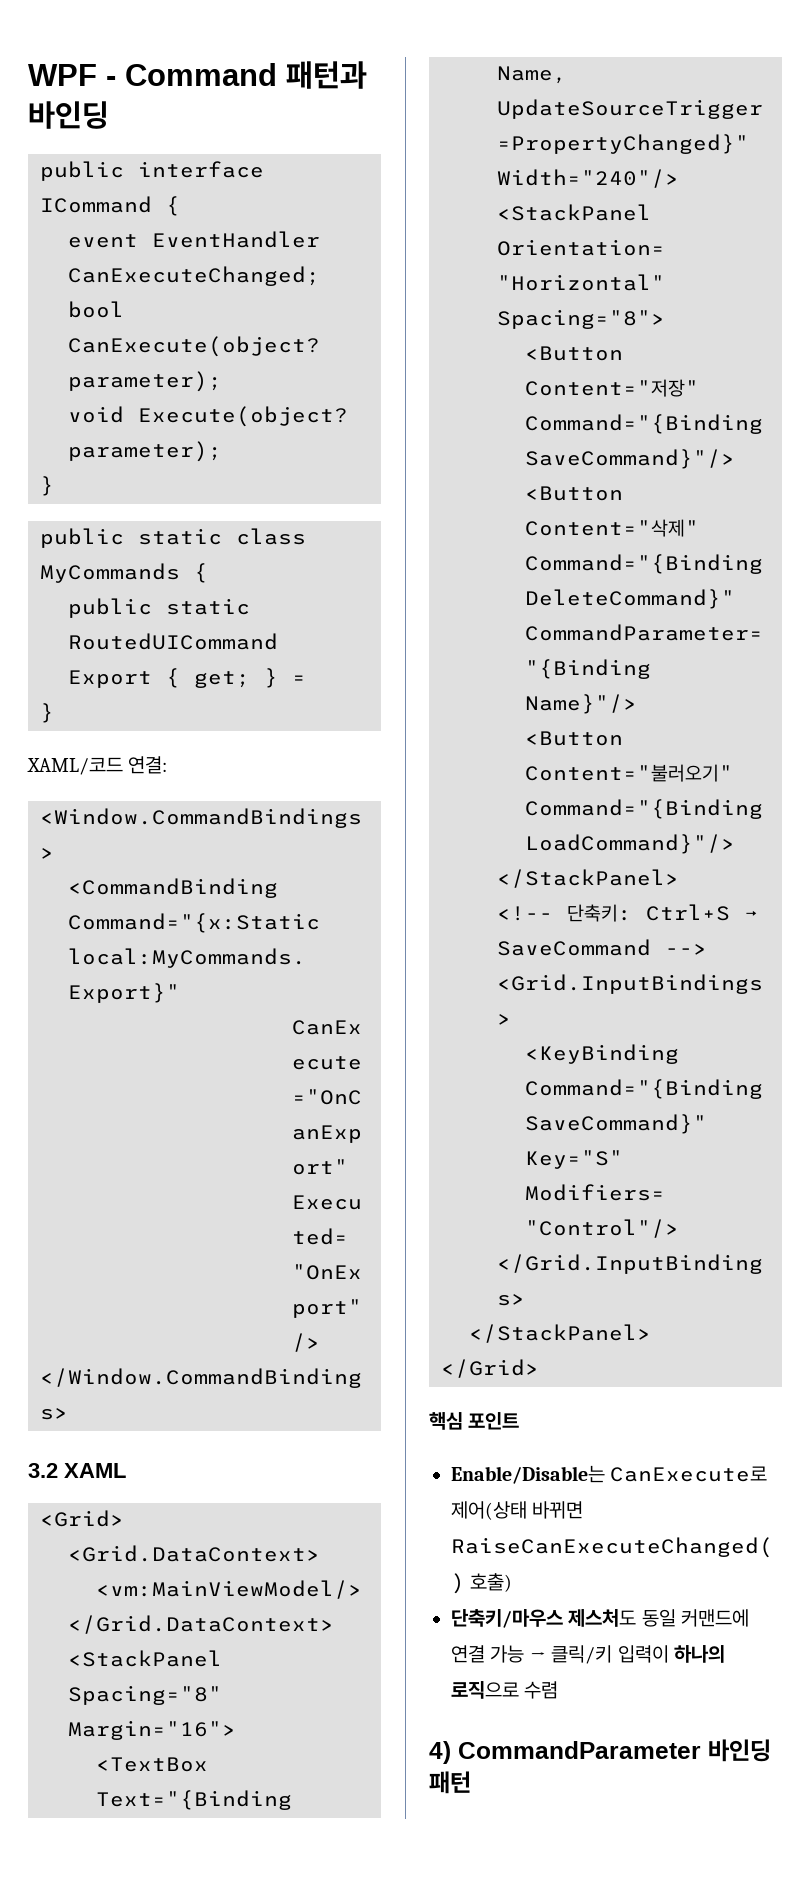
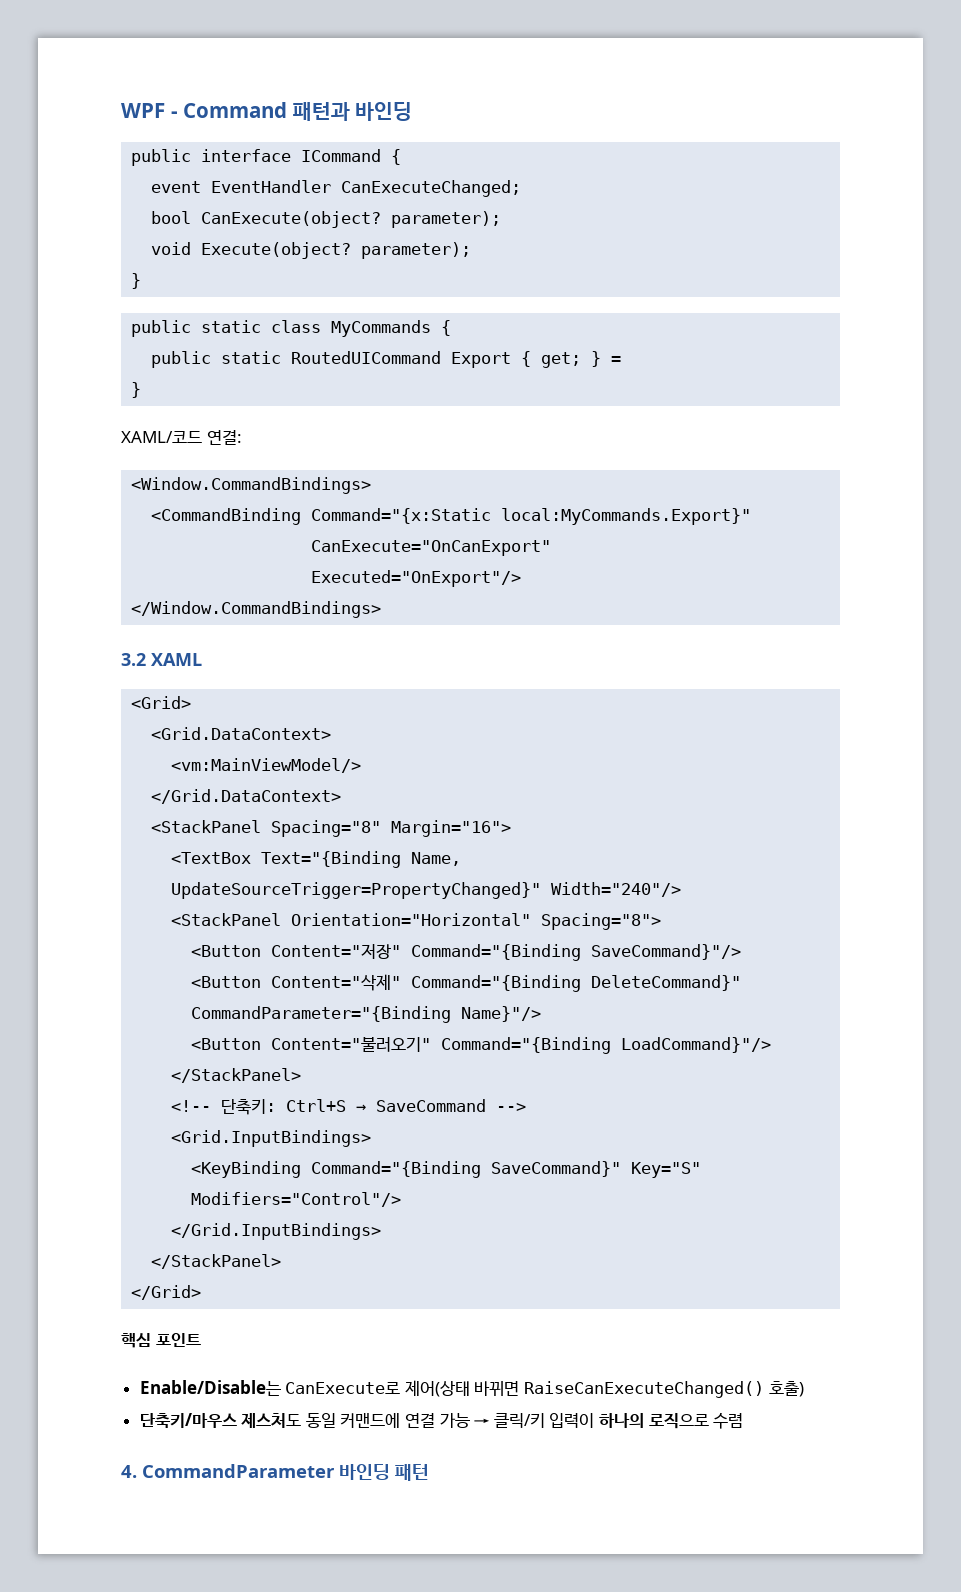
- 4) CommandParameter 바인딩 패턴
+ 4. CommandParameter 바인딩 패턴

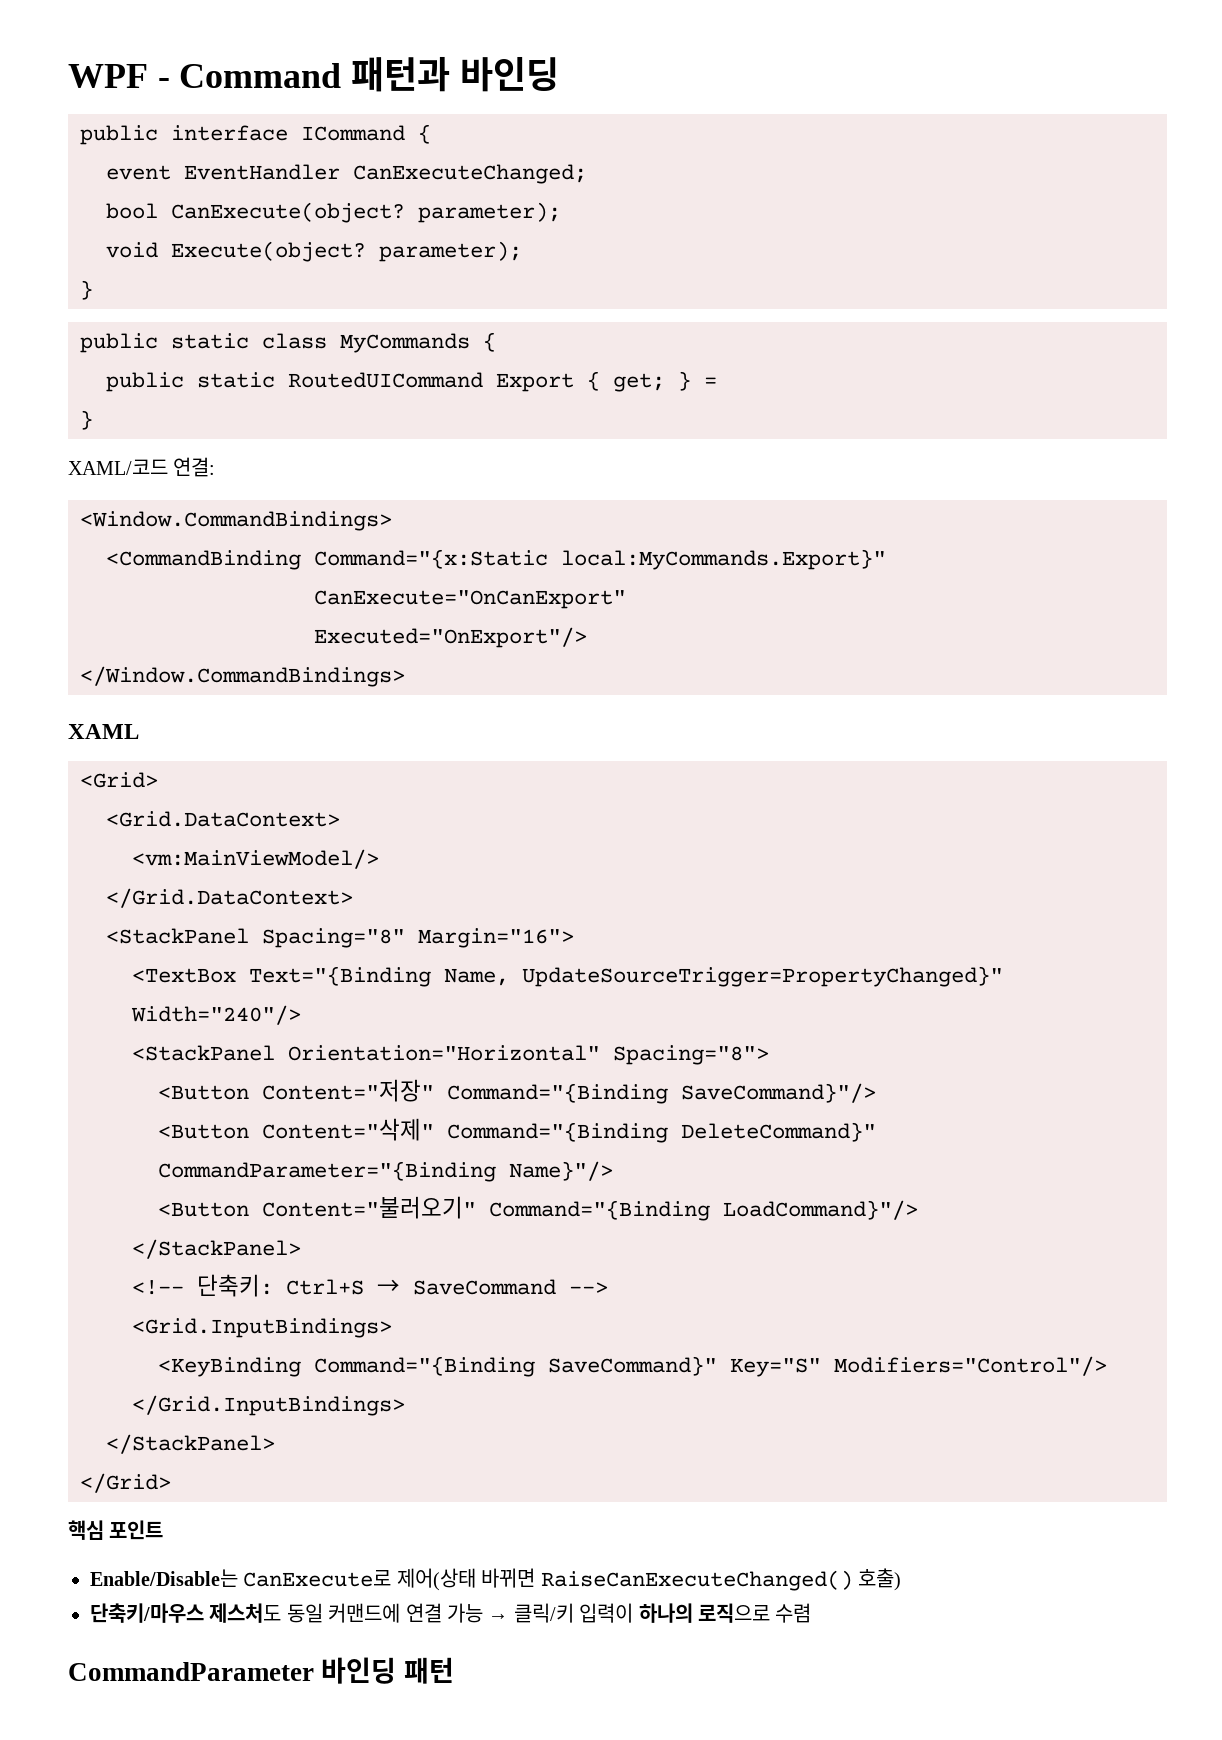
- 3.2 XAML
+ XAML
- 4. CommandParameter 바인딩 패턴
+ CommandParameter 바인딩 패턴

